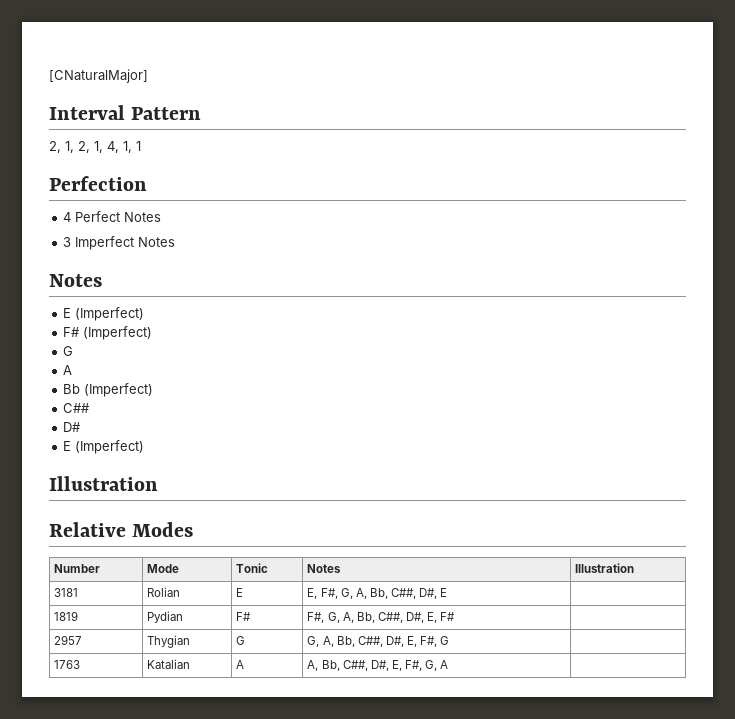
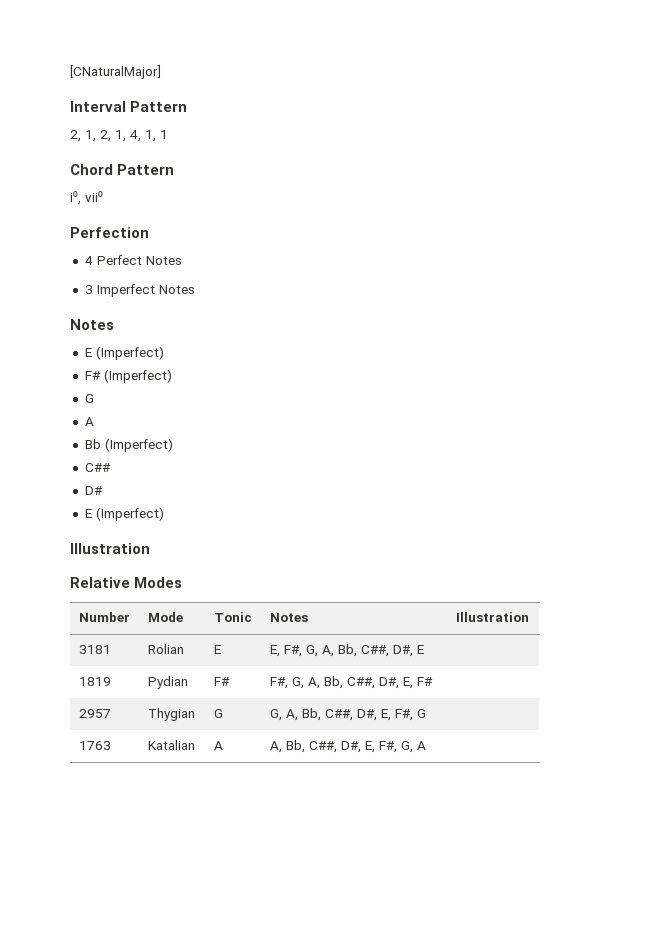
+ Chord Pattern
+ i⁰, vii⁰

